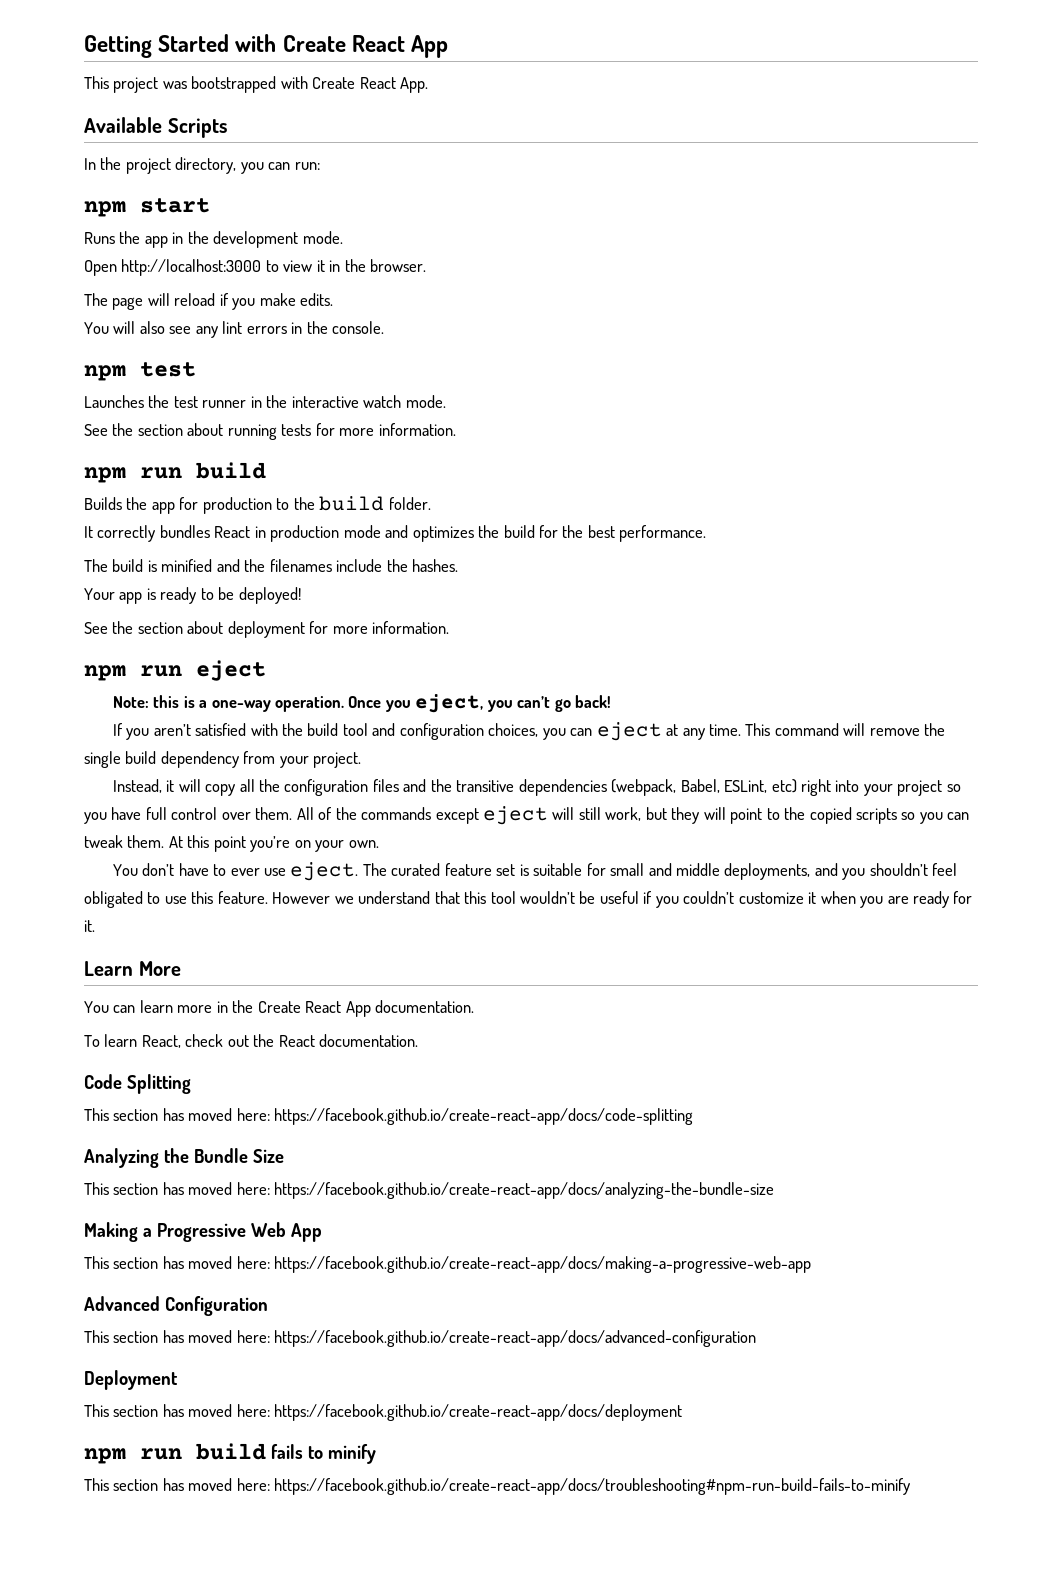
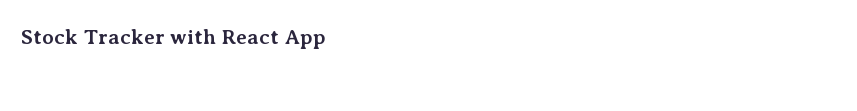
- Getting Started with Create React App
- This project was bootstrapped with Create React App.
- Available Scripts
- In the project directory, you can run:
- npm start
- Runs the app in the development mode.
- Open http://localhost:3000 to view it in the browser.
- The page will reload if you make edits.
- You will also see any lint errors in the console.
- npm test
- Launches the test runner in the interactive watch mode.
- See the section about running tests for more information.
- npm run build
- Builds the app for production to the build folder.
- It correctly bundles React in production mode and optimizes the build for the best performance.
- The build is minified and the filenames include the hashes.
- Your app is ready to be deployed!
- See the section about deployment for more information.
- npm run eject
- Note: this is a one-way operation. Once you eject, you can’t go back!
- If you aren’t satisfied with the build tool and configuration choices, you can eject at any time. This command will remove the single build dependency from your project.
- Instead, it will copy all the configuration files and the transitive dependencies (webpack, Babel, ESLint, etc) right into your project so you have full control over them. All of the commands except eject will still work, but they will point to the copied scripts so you can tweak them. At this point you’re on your own.
- You don’t have to ever use eject. The curated feature set is suitable for small and middle deployments, and you shouldn’t feel obligated to use this feature. However we understand that this tool wouldn’t be useful if you couldn’t customize it when you are ready for it.
- Learn More
- You can learn more in the Create React App documentation.
- To learn React, check out the React documentation.
- Code Splitting
- This section has moved here: https://facebook.github.io/create-react-app/docs/code-splitting
- Analyzing the Bundle Size
- This section has moved here: https://facebook.github.io/create-react-app/docs/analyzing-the-bundle-size
- Making a Progressive Web App
- This section has moved here: https://facebook.github.io/create-react-app/docs/making-a-progressive-web-app
- Advanced Configuration
- This section has moved here: https://facebook.github.io/create-react-app/docs/advanced-configuration
- Deployment
- This section has moved here: https://facebook.github.io/create-react-app/docs/deployment
- npm run build fails to minify
- This section has moved here: https://facebook.github.io/create-react-app/docs/troubleshooting#npm-run-build-fails-to-minify
+ Stock Tracker with React App

